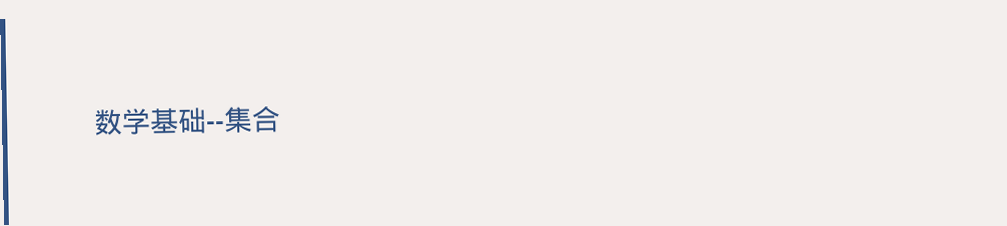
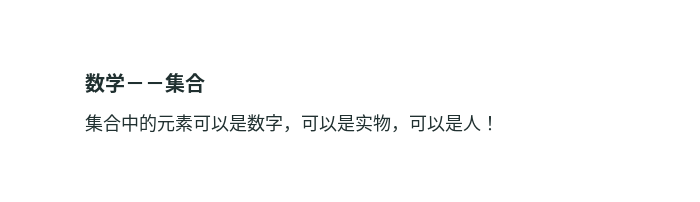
- 数学基础--集合
+ 数学－－集合
+ 集合中的元素可以是数字，可以是实物，可以是人！

